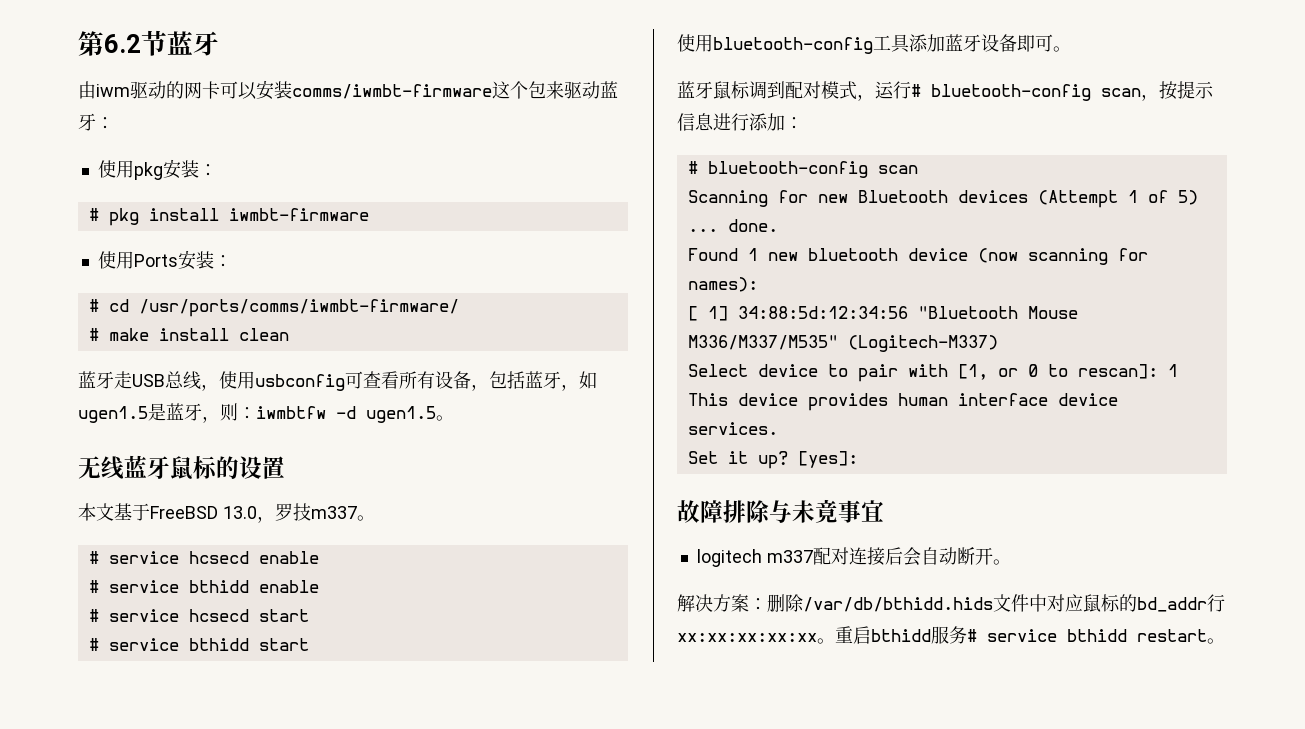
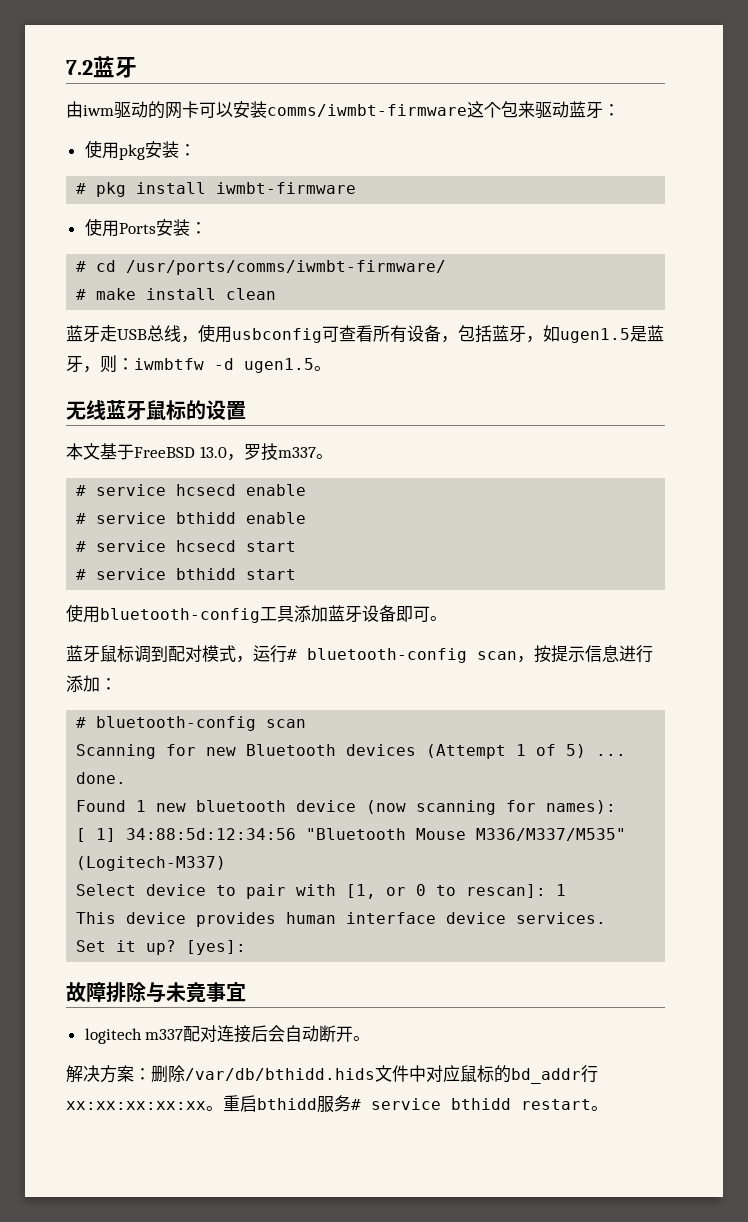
- 第6.2节蓝牙
+ 7.2蓝牙

